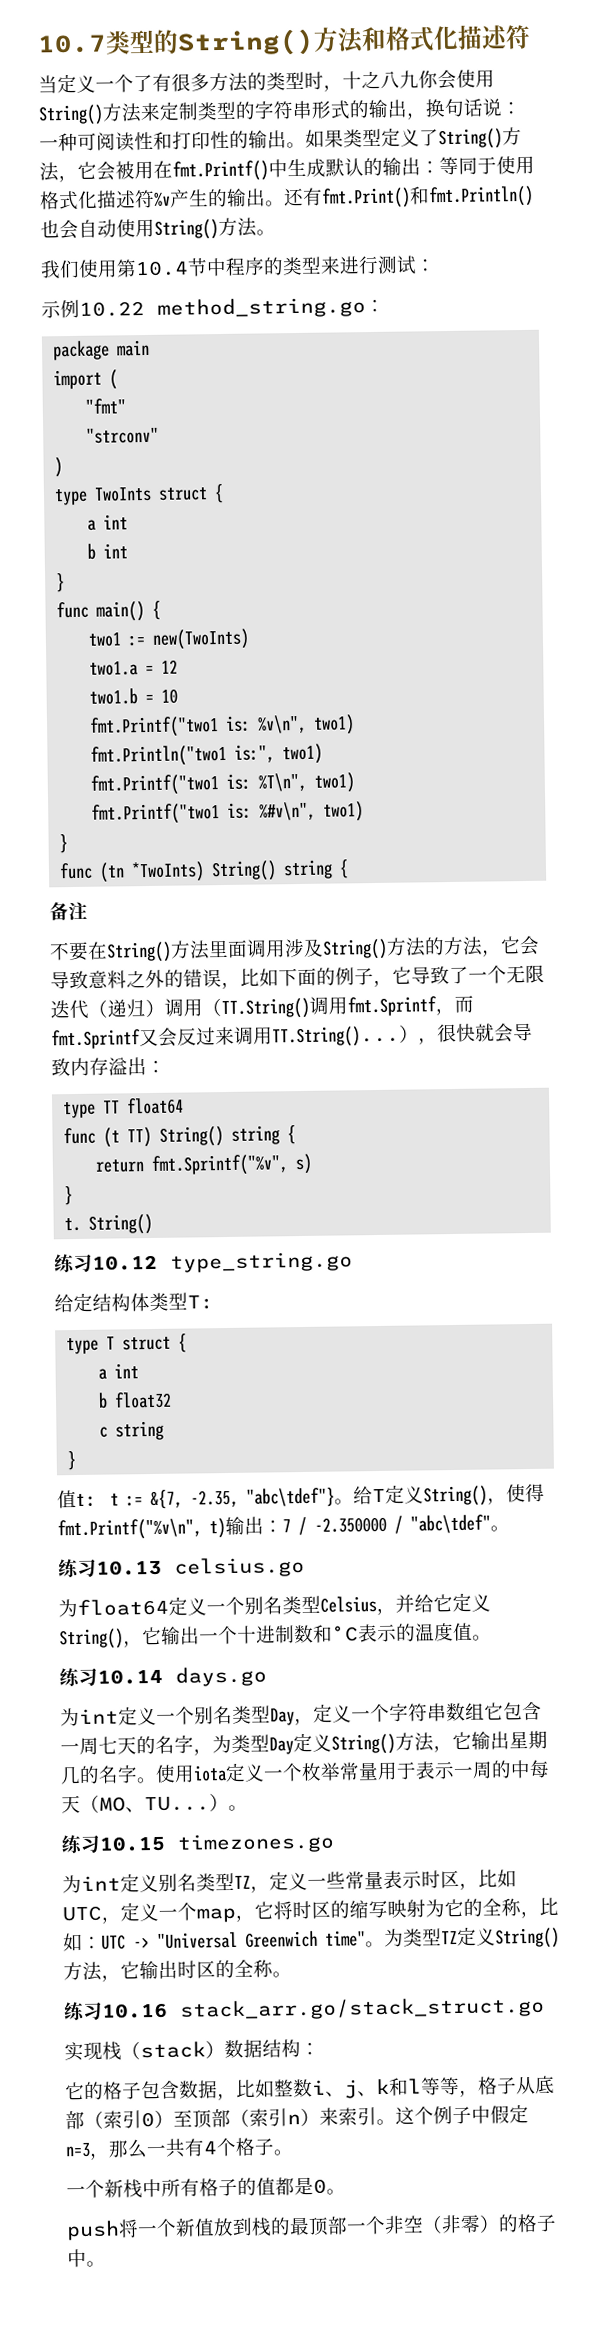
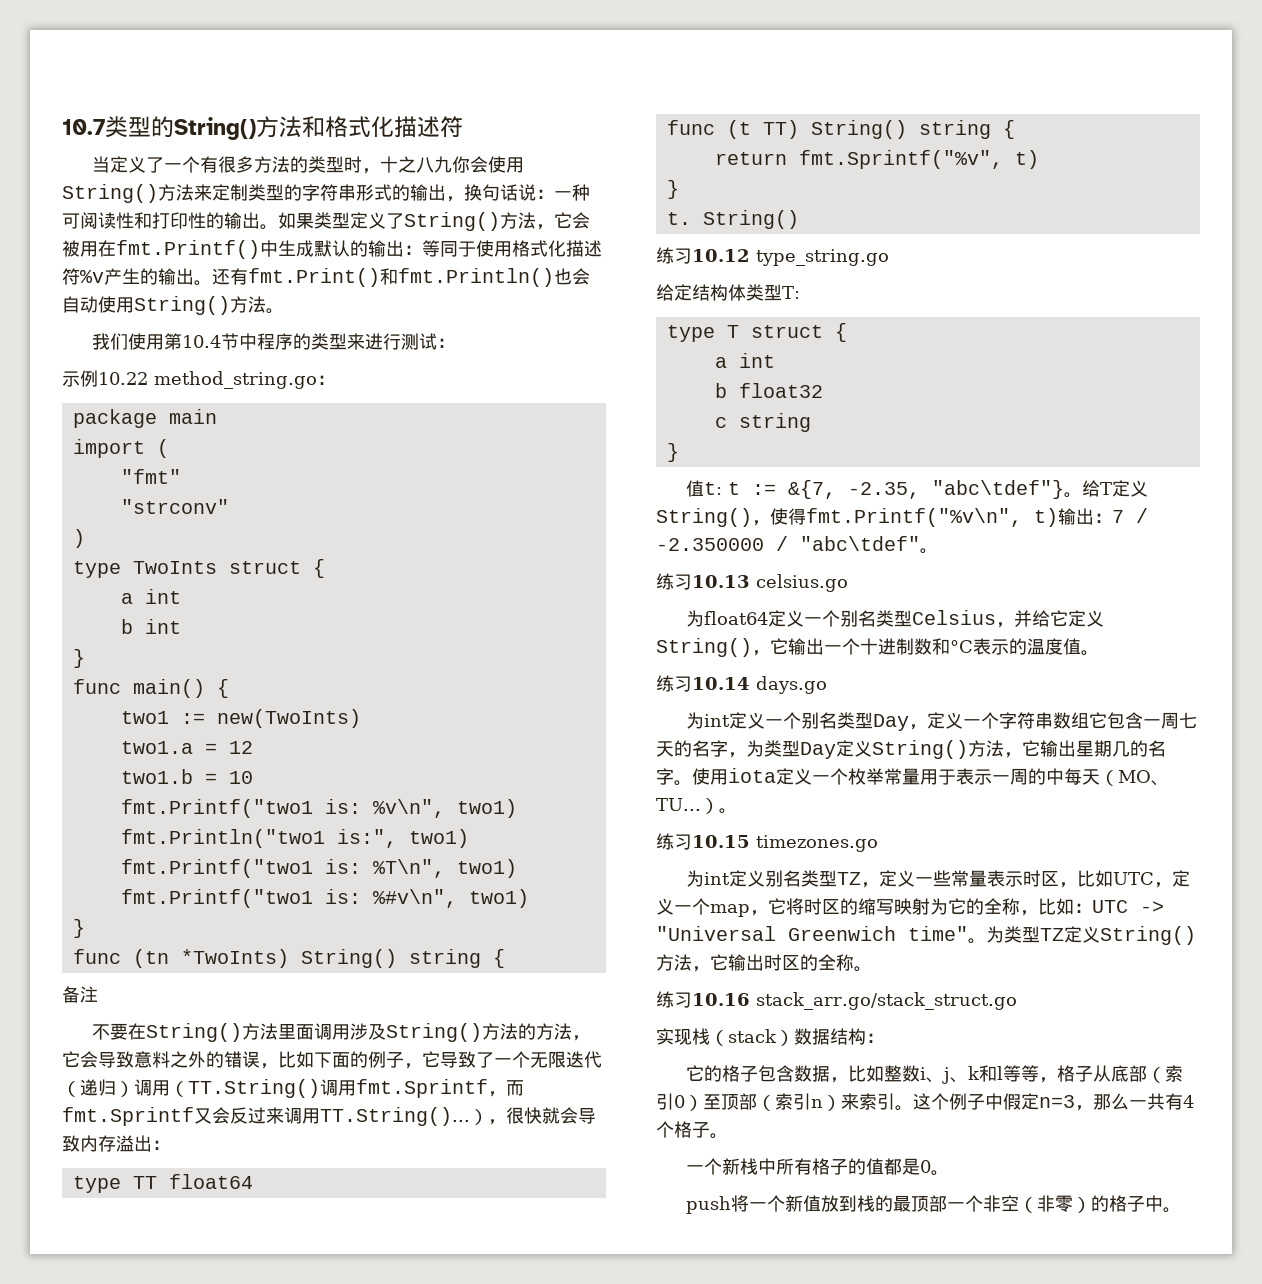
- 当定义一个了有很多方法的类型时，十之八九你会使用String()方法来定制类型的字符串形式的输出，换句话说：一种可阅读性和打印性的输出。
+ 当定义了一个有很多方法的类型时，十之八九你会使用String()方法来定制类型的字符串形式的输出，换句话说：一种可阅读性和打印性的输出。
- return fmt.Sprintf("%v", s)
+ return fmt.Sprintf("%v", t)

